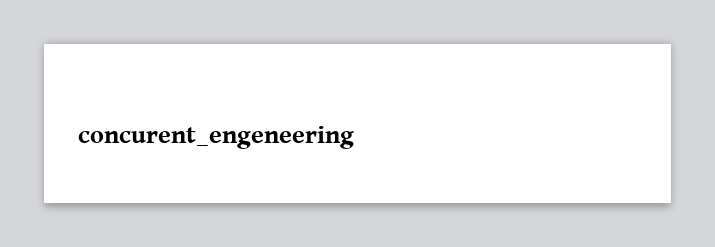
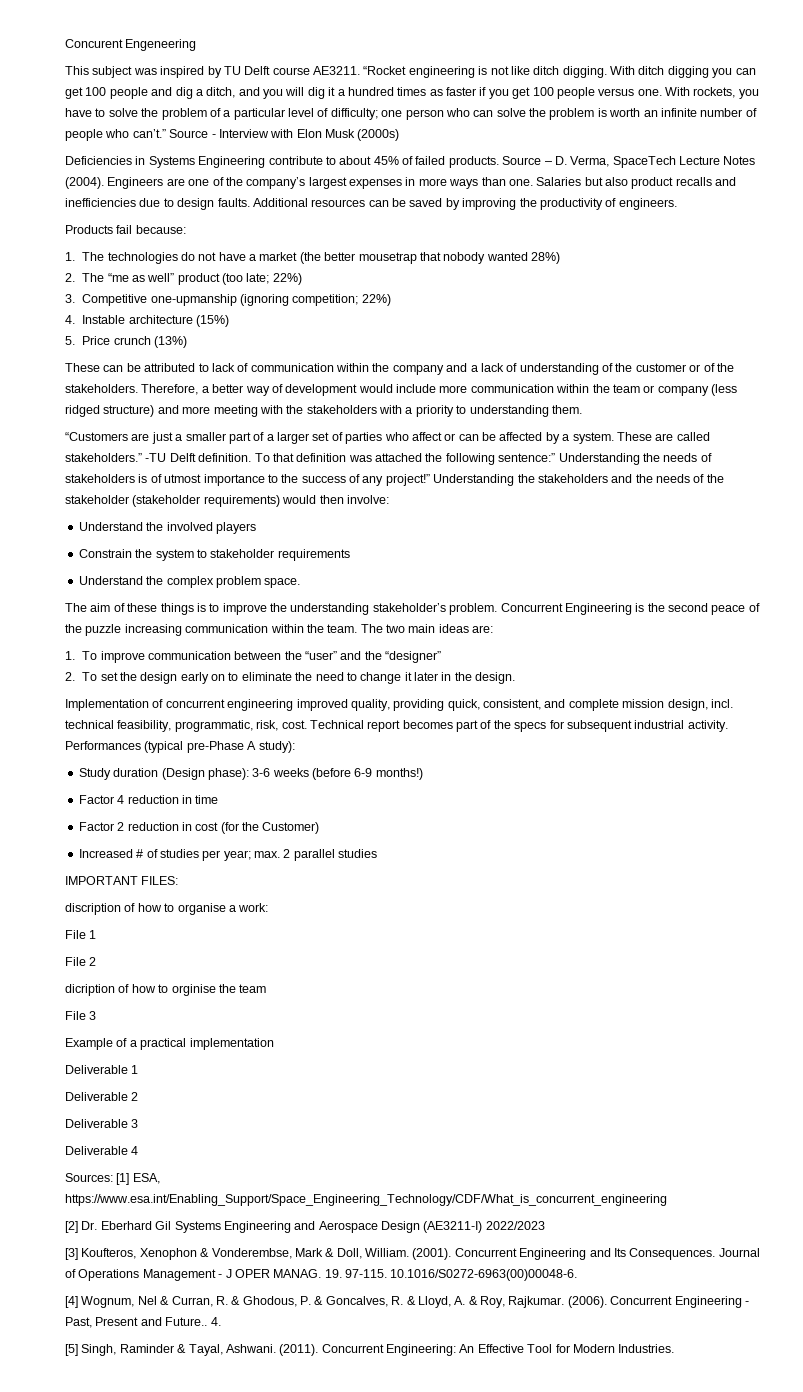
- concurent_engeneering
+ Concurent Engeneering
+ This subject was inspired by TU Delft course AE3211. “Rocket engineering is not like ditch digging. With ditch digging you can get 100 people and dig a ditch, and you will dig it a hundred times as faster if you get 100 people versus one. With rockets, you have to solve the problem of a particular level of difficulty; one person who can solve the problem is worth an infinite number of people who can’t.” Source - Interview with Elon Musk (2000s)
+ Deficiencies in Systems Engineering contribute to about 45% of failed products. Source – D. Verma, SpaceTech Lecture Notes (2004). Engineers are one of the company’s largest expenses in more ways than one. Salaries but also product recalls and inefficiencies due to design faults. Additional resources can be saved by improving the productivity of engineers.
+ Products fail because:
+ 1. The technologies do not have a market (the better mousetrap that nobody wanted 28%)
+ 2. The “me as well” product (too late; 22%)
+ 3. Competitive one-upmanship (ignoring competition; 22%)
+ 4. Instable architecture (15%)
+ 5. Price crunch (13%)
+ These can be attributed to lack of communication within the company and a lack of understanding of the customer or of the stakeholders. Therefore, a better way of development would include more communication within the team or company (less ridged structure) and more meeting with the stakeholders with a priority to understanding them.
+ “Customers are just a smaller part of a larger set of parties who affect or can be affected by a system. These are called stakeholders.” -TU Delft definition. To that definition was attached the following sentence:” Understanding the needs of stakeholders is of utmost importance to the success of any project!” Understanding the stakeholders and the needs of the stakeholder (stakeholder requirements) would then involve:
+ Understand the involved players
+ Constrain the system to stakeholder requirements
+ Understand the complex problem space.
+ The aim of these things is to improve the understanding stakeholder’s problem. Concurrent Engineering is the second peace of the puzzle increasing communication within the team. The two main ideas are:
+ 1. To improve communication between the “user” and the “designer”
+ 2. To set the design early on to eliminate the need to change it later in the design.
+ Implementation of concurrent engineering improved quality, providing quick, consistent, and complete mission design, incl. technical feasibility, programmatic, risk, cost. Technical report becomes part of the specs for subsequent industrial activity. Performances (typical pre-Phase A study):
+ Study duration (Design phase): 3-6 weeks (before 6-9 months!)
+ Factor 4 reduction in time
+ Factor 2 reduction in cost (for the Customer)
+ Increased # of studies per year; max. 2 parallel studies
+ IMPORTANT FILES:
+ discription of how to organise a work:
+ File 1
+ File 2
+ dicription of how to orginise the team
+ File 3
+ Example of a practical implementation
+ Deliverable 1
+ Deliverable 2
+ Deliverable 3
+ Deliverable 4
+ Sources: [1] ESA, https://www.esa.int/Enabling_Support/Space_Engineering_Technology/CDF/What_is_concurrent_engineering
+ [2] Dr. Eberhard Gil Systems Engineering and Aerospace Design (AE3211-I) 2022/2023
+ [3] Koufteros, Xenophon & Vonderembse, Mark & Doll, William. (2001). Concurrent Engineering and Its Consequences. Journal of Operations Management - J OPER MANAG. 19. 97-115. 10.1016/S0272-6963(00)00048-6.
+ [4] Wognum, Nel & Curran, R. & Ghodous, P. & Goncalves, R. & Lloyd, A. & Roy, Rajkumar. (2006). Concurrent Engineering - Past, Present and Future.. 4.
+ [5] Singh, Raminder & Tayal, Ashwani. (2011). Concurrent Engineering: An Effective Tool for Modern Industries.

